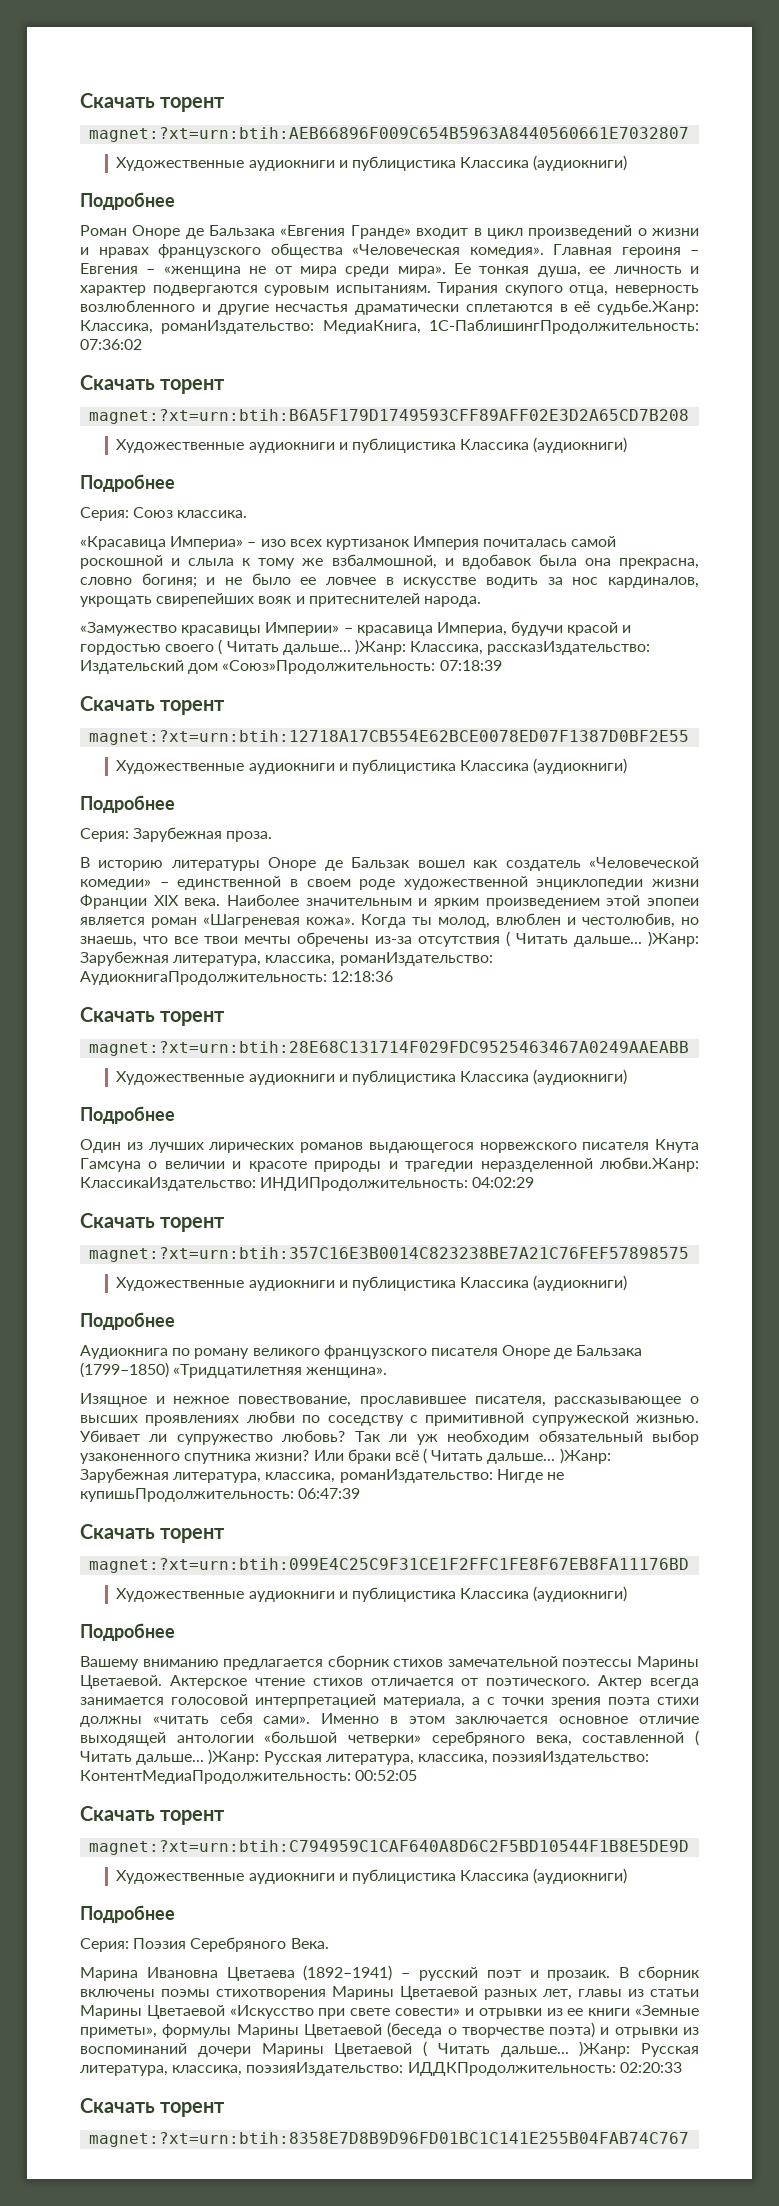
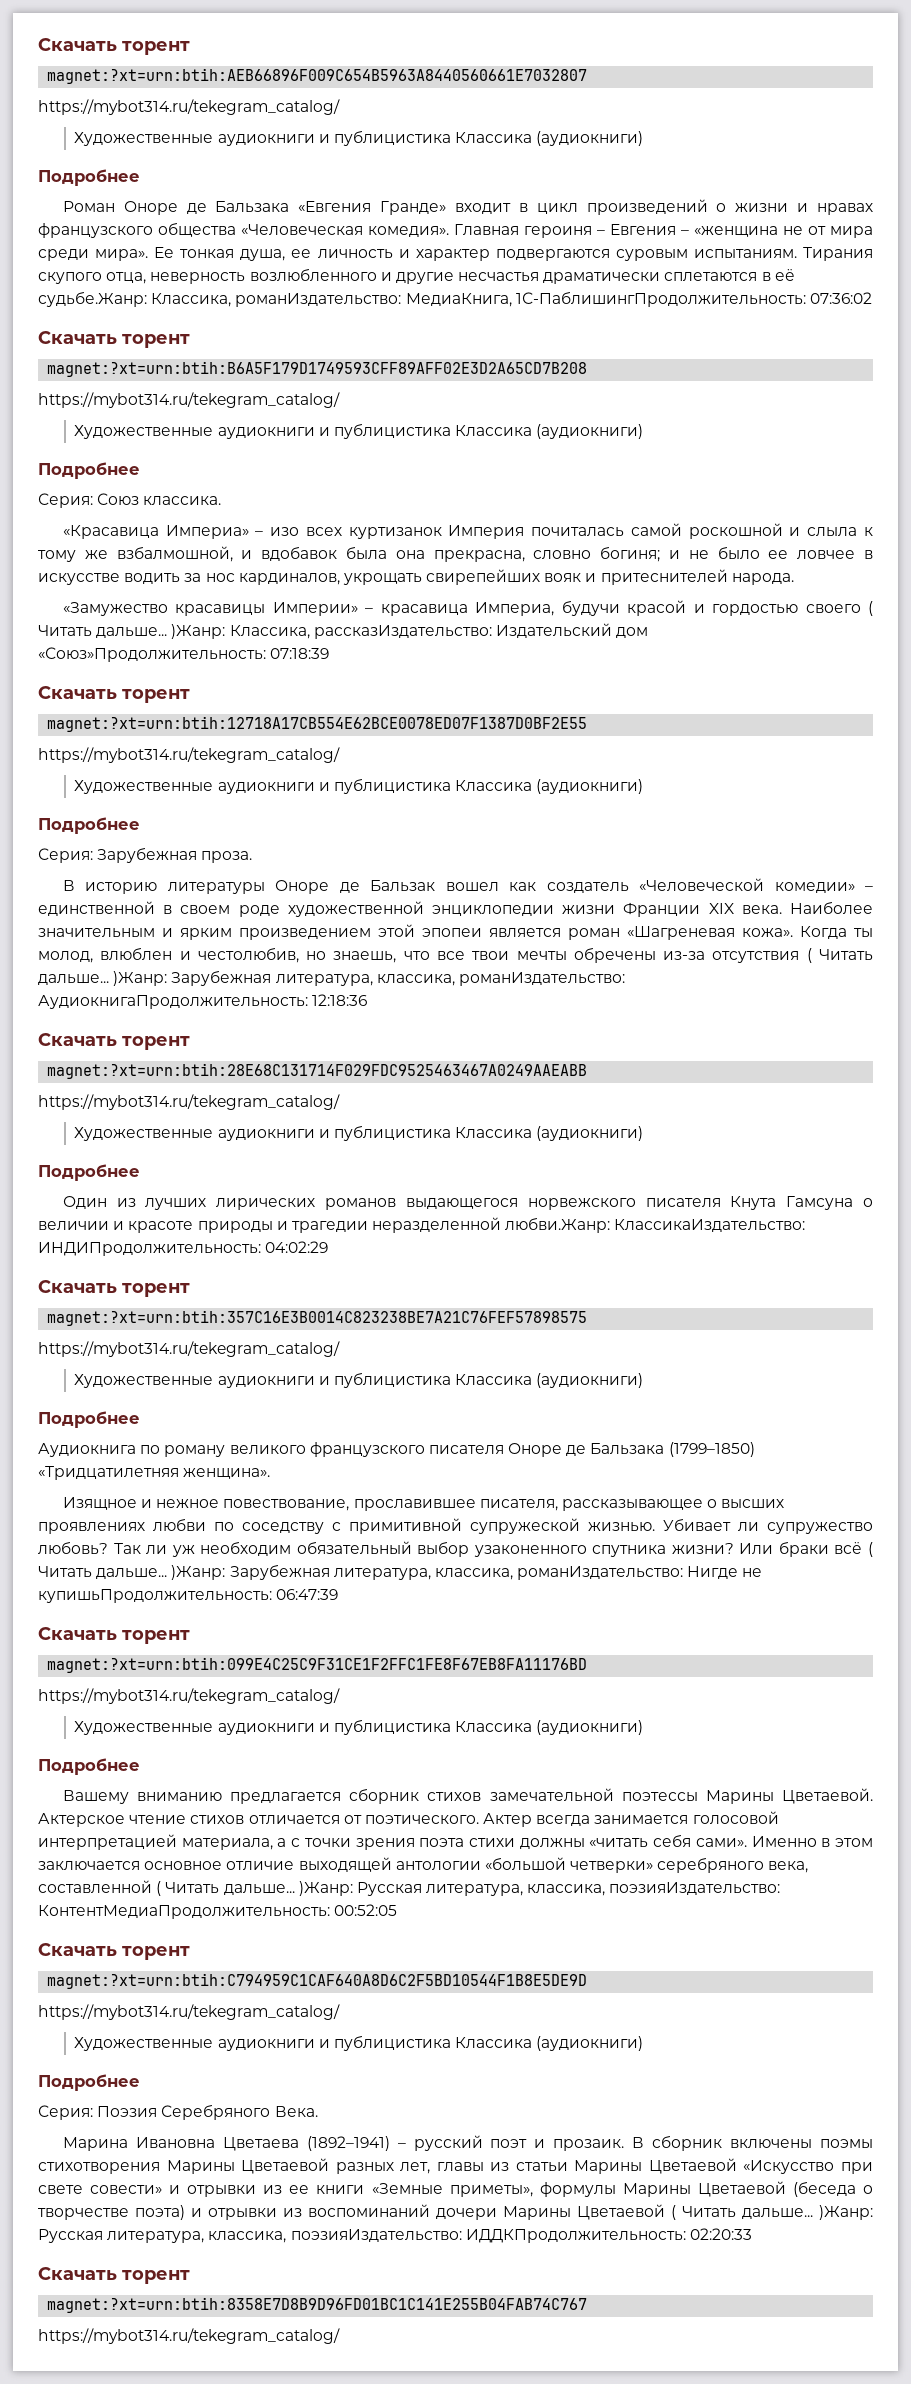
  magnet:?xt=urn:btih:AEB66896F009C654B5963A8440560661E7032807
+ https://mybot314.ru/tekegram_catalog/
  magnet:?xt=urn:btih:B6A5F179D1749593CFF89AFF02E3D2A65CD7B208
+ https://mybot314.ru/tekegram_catalog/
  magnet:?xt=urn:btih:12718A17CB554E62BCE0078ED07F1387D0BF2E55
+ https://mybot314.ru/tekegram_catalog/
  magnet:?xt=urn:btih:28E68C131714F029FDC9525463467A0249AAEABB
+ https://mybot314.ru/tekegram_catalog/
  magnet:?xt=urn:btih:357C16E3B0014C823238BE7A21C76FEF57898575
+ https://mybot314.ru/tekegram_catalog/
  magnet:?xt=urn:btih:099E4C25C9F31CE1F2FFC1FE8F67EB8FA11176BD
+ https://mybot314.ru/tekegram_catalog/
  magnet:?xt=urn:btih:C794959C1CAF640A8D6C2F5BD10544F1B8E5DE9D
+ https://mybot314.ru/tekegram_catalog/
  magnet:?xt=urn:btih:8358E7D8B9D96FD01BC1C141E255B04FAB74C767
+ https://mybot314.ru/tekegram_catalog/

